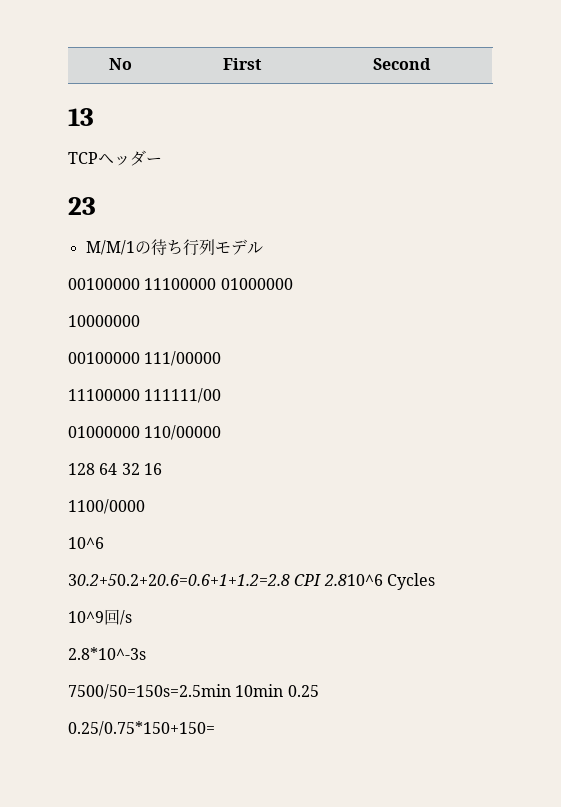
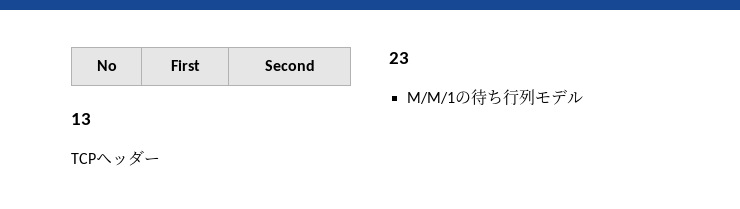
- 00100000 11100000 01000000
- 10000000
- 00100000 111/00000
- 11100000 111111/00
- 01000000 110/00000
- 128 64 32 16
- 1100/0000
- 10^6
- 30.2+50.2+20.6=0.6+1+1.2=2.8 CPI 2.810^6 Cycles
- 10^9回/s
- 2.8*10^-3s
- 7500/50=150s=2.5min 10min 0.25
- 0.25/0.75*150+150=

